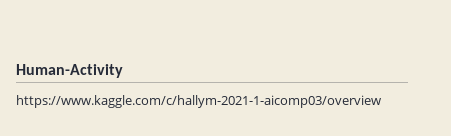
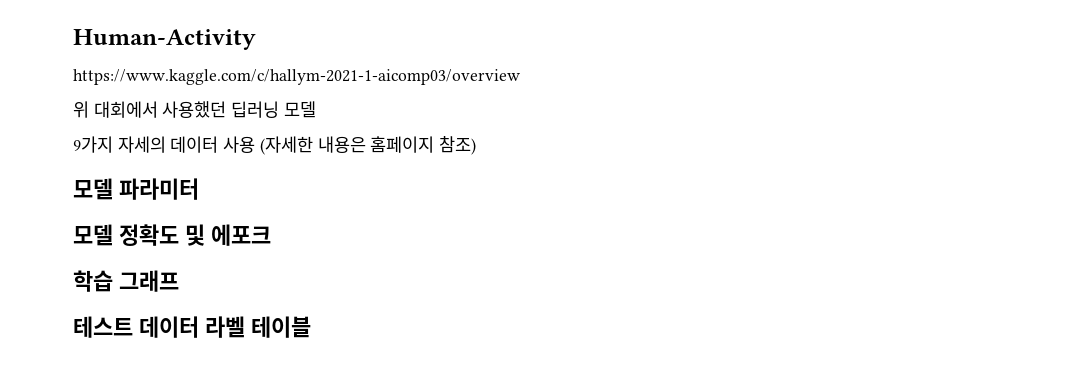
+ 위 대회에서 사용했던 딥러닝 모델
+ 9가지 자세의 데이터 사용 (자세한 내용은 홈페이지 참조)
+ 모델 파라미터
+ 모델 정확도 및 에포크
+ 학습 그래프
+ 테스트 데이터 라벨 테이블

